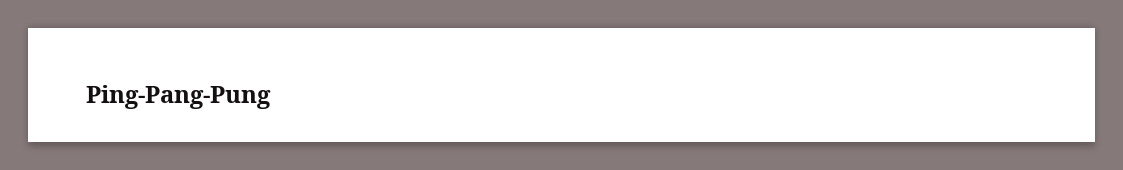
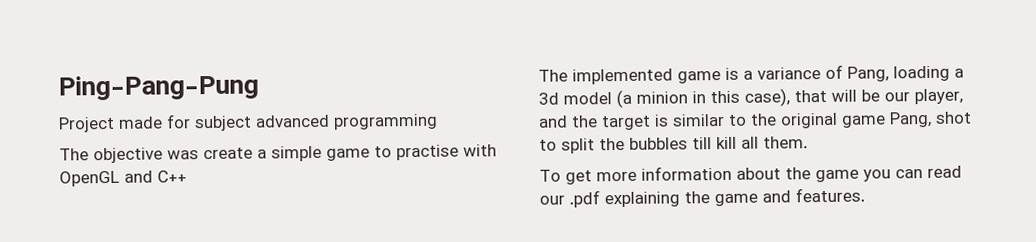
+ Project made for subject advanced programming
+ The objective was create a simple game to practise with OpenGL and C++
+ The implemented game is a variance of Pang, loading a 3d model (a minion in this case), that will be our player, and the target is similar to the original game Pang, shot to split the bubbles till kill all them.
+ To get more information about the game you can read our .pdf explaining the game and features.

